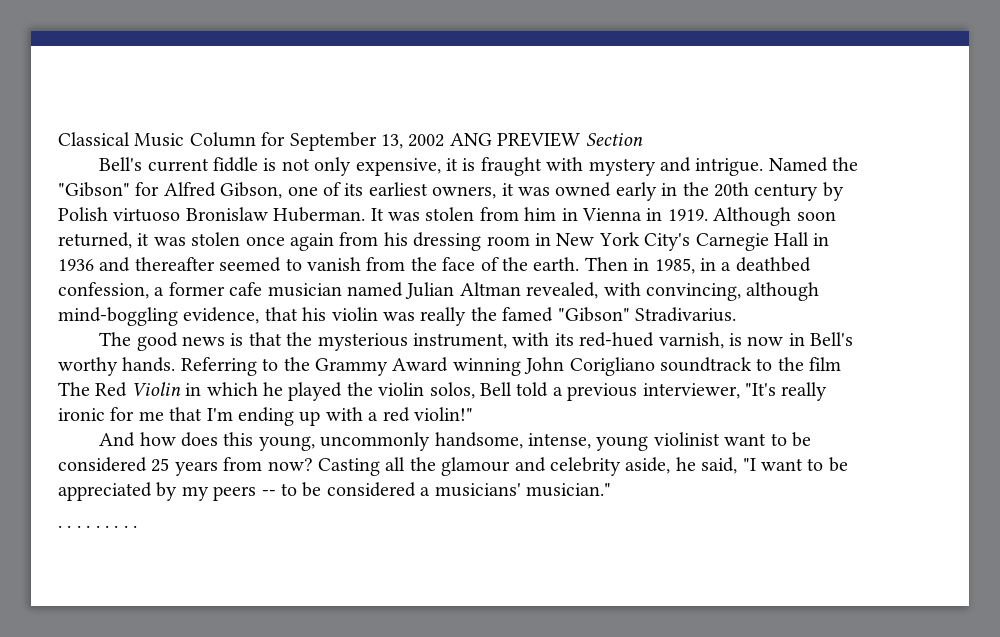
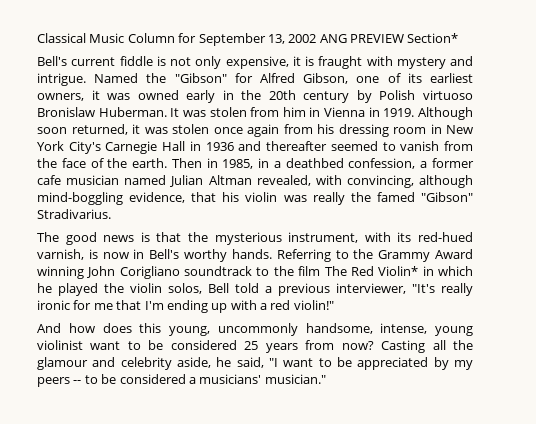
- Classical Music Column for September 13, 2002 ANG PREVIEW Section
+ Classical Music Column for September 13, 2002 ANG PREVIEW Section*
- Referring to the Grammy Award winning John Corigliano soundtrack to the film The Red Violin in which he played the violin solos, Bell told a previous interviewer, "It's really ironic for me that I'm ending up with a red violin!"
+ Referring to the Grammy Award winning John Corigliano soundtrack to the film The Red Violin* in which he played the violin solos, Bell told a previous interviewer, "It's really ironic for me that I'm ending up with a red violin!"
- . . . . . . . . .

